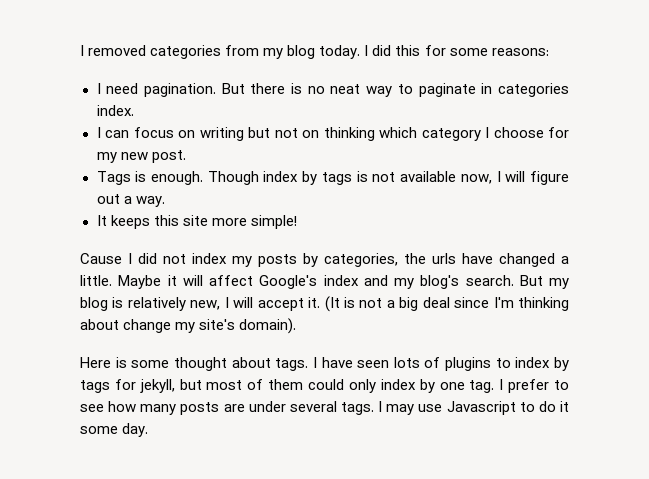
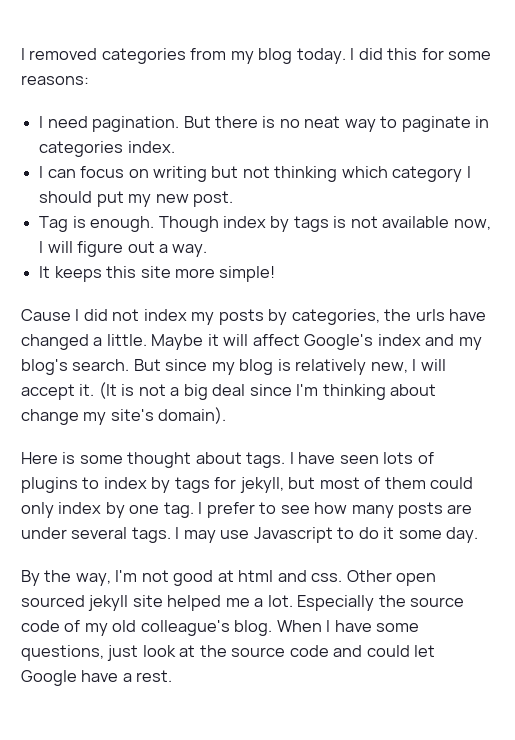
- I can focus on writing but not on thinking which category I choose for my new post.
+ I can focus on writing but not thinking which category I should put my new post.
- Tags is enough.
+ Tag is enough.
- But my blog is relatively new, I will accept it.
+ But since my blog is relatively new, I will accept it.
+ By the way, I'm not good at html and css. Other open sourced jekyll site helped me a lot. Especially the source code of my old colleague's blog. When I have some questions, just look at the source code and could let Google have a rest.

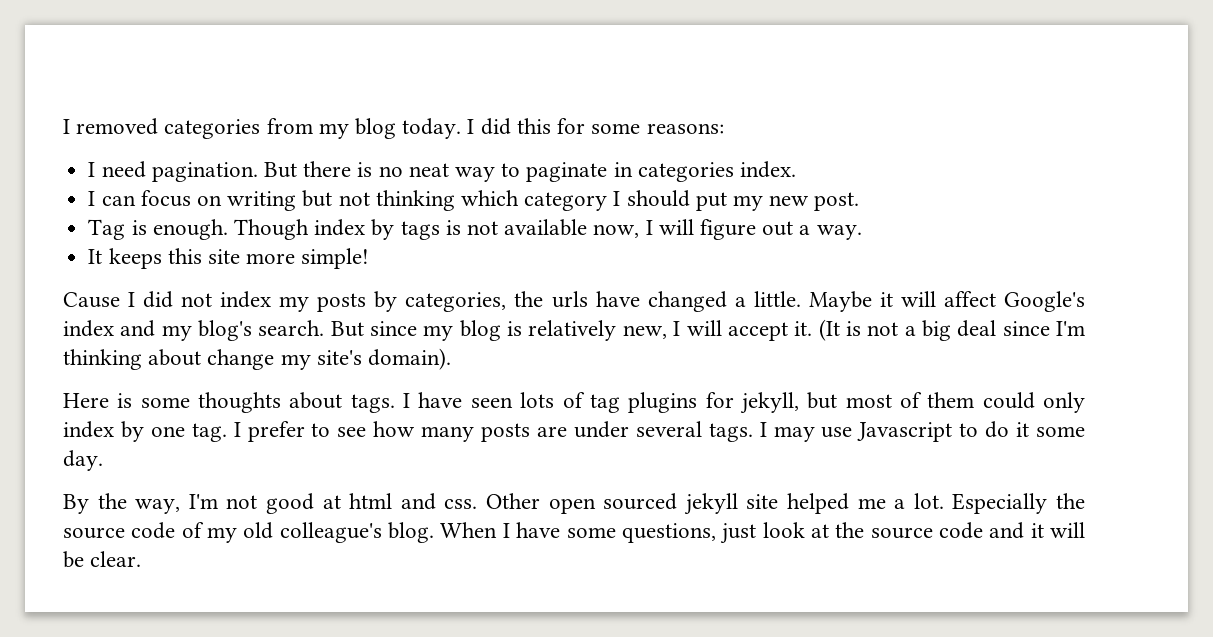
- Here is some thought about tags.
+ Here is some thoughts about tags.
- I have seen lots of plugins to index by tags for jekyll, but most of them could only index by one tag.
+ I have seen lots of tag plugins for jekyll, but most of them could only index by one tag.
- When I have some questions, just look at the source code and could let Google have a rest.
+ When I have some questions, just look at the source code and it will be clear.

